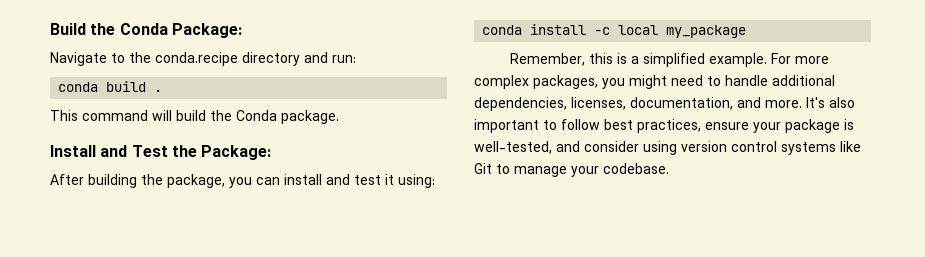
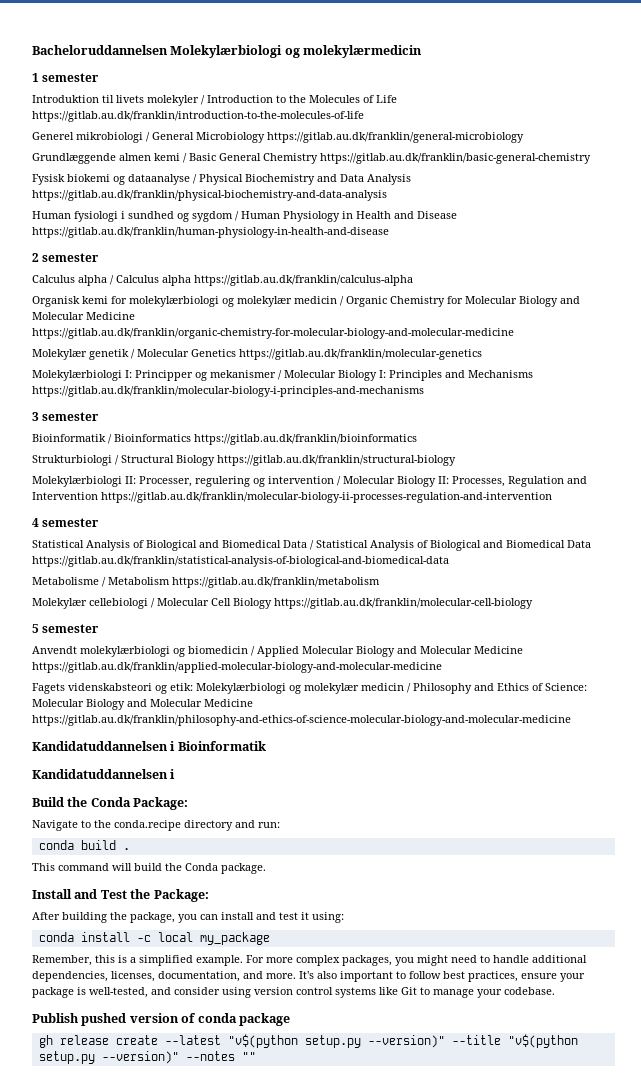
+ Bacheloruddannelsen Molekylærbiologi og molekylærmedicin
+ 1 semester
+ Introduktion til livets molekyler / Introduction to the Molecules of Life https://gitlab.au.dk/franklin/introduction-to-the-molecules-of-life
+ Generel mikrobiologi / General Microbiology https://gitlab.au.dk/franklin/general-microbiology
+ Grundlæggende almen kemi / Basic General Chemistry https://gitlab.au.dk/franklin/basic-general-chemistry
+ Fysisk biokemi og dataanalyse / Physical Biochemistry and Data Analysis https://gitlab.au.dk/franklin/physical-biochemistry-and-data-analysis
+ Human fysiologi i sundhed og sygdom / Human Physiology in Health and Disease https://gitlab.au.dk/franklin/human-physiology-in-health-and-disease
+ 2 semester
+ Calculus alpha / Calculus alpha https://gitlab.au.dk/franklin/calculus-alpha
+ Organisk kemi for molekylærbiologi og molekylær medicin / Organic Chemistry for Molecular Biology and Molecular Medicine https://gitlab.au.dk/franklin/organic-chemistry-for-molecular-biology-and-molecular-medicine
+ Molekylær genetik / Molecular Genetics https://gitlab.au.dk/franklin/molecular-genetics
+ Molekylærbiologi I: Principper og mekanismer / Molecular Biology I: Principles and Mechanisms https://gitlab.au.dk/franklin/molecular-biology-i-principles-and-mechanisms
+ 3 semester
+ Bioinformatik / Bioinformatics https://gitlab.au.dk/franklin/bioinformatics
+ Strukturbiologi / Structural Biology https://gitlab.au.dk/franklin/structural-biology
+ Molekylærbiologi II: Processer, regulering og intervention / Molecular Biology II: Processes, Regulation and Intervention https://gitlab.au.dk/franklin/molecular-biology-ii-processes-regulation-and-intervention
+ 4 semester
+ Statistical Analysis of Biological and Biomedical Data / Statistical Analysis of Biological and Biomedical Data https://gitlab.au.dk/franklin/statistical-analysis-of-biological-and-biomedical-data
+ Metabolisme / Metabolism https://gitlab.au.dk/franklin/metabolism
+ Molekylær cellebiologi / Molecular Cell Biology https://gitlab.au.dk/franklin/molecular-cell-biology
+ 5 semester
+ Anvendt molekylærbiologi og biomedicin / Applied Molecular Biology and Molecular Medicine https://gitlab.au.dk/franklin/applied-molecular-biology-and-molecular-medicine
+ Fagets videnskabsteori og etik: Molekylærbiologi og molekylær medicin / Philosophy and Ethics of Science: Molecular Biology and Molecular Medicine https://gitlab.au.dk/franklin/philosophy-and-ethics-of-science-molecular-biology-and-molecular-medicine
+ Kandidatuddannelsen i Bioinformatik
+ Kandidatuddannelsen i
+ Publish pushed version of conda package
+ gh release create --latest "v$(python setup.py --version)" --title "v$(python setup.py --version)" --notes ""

